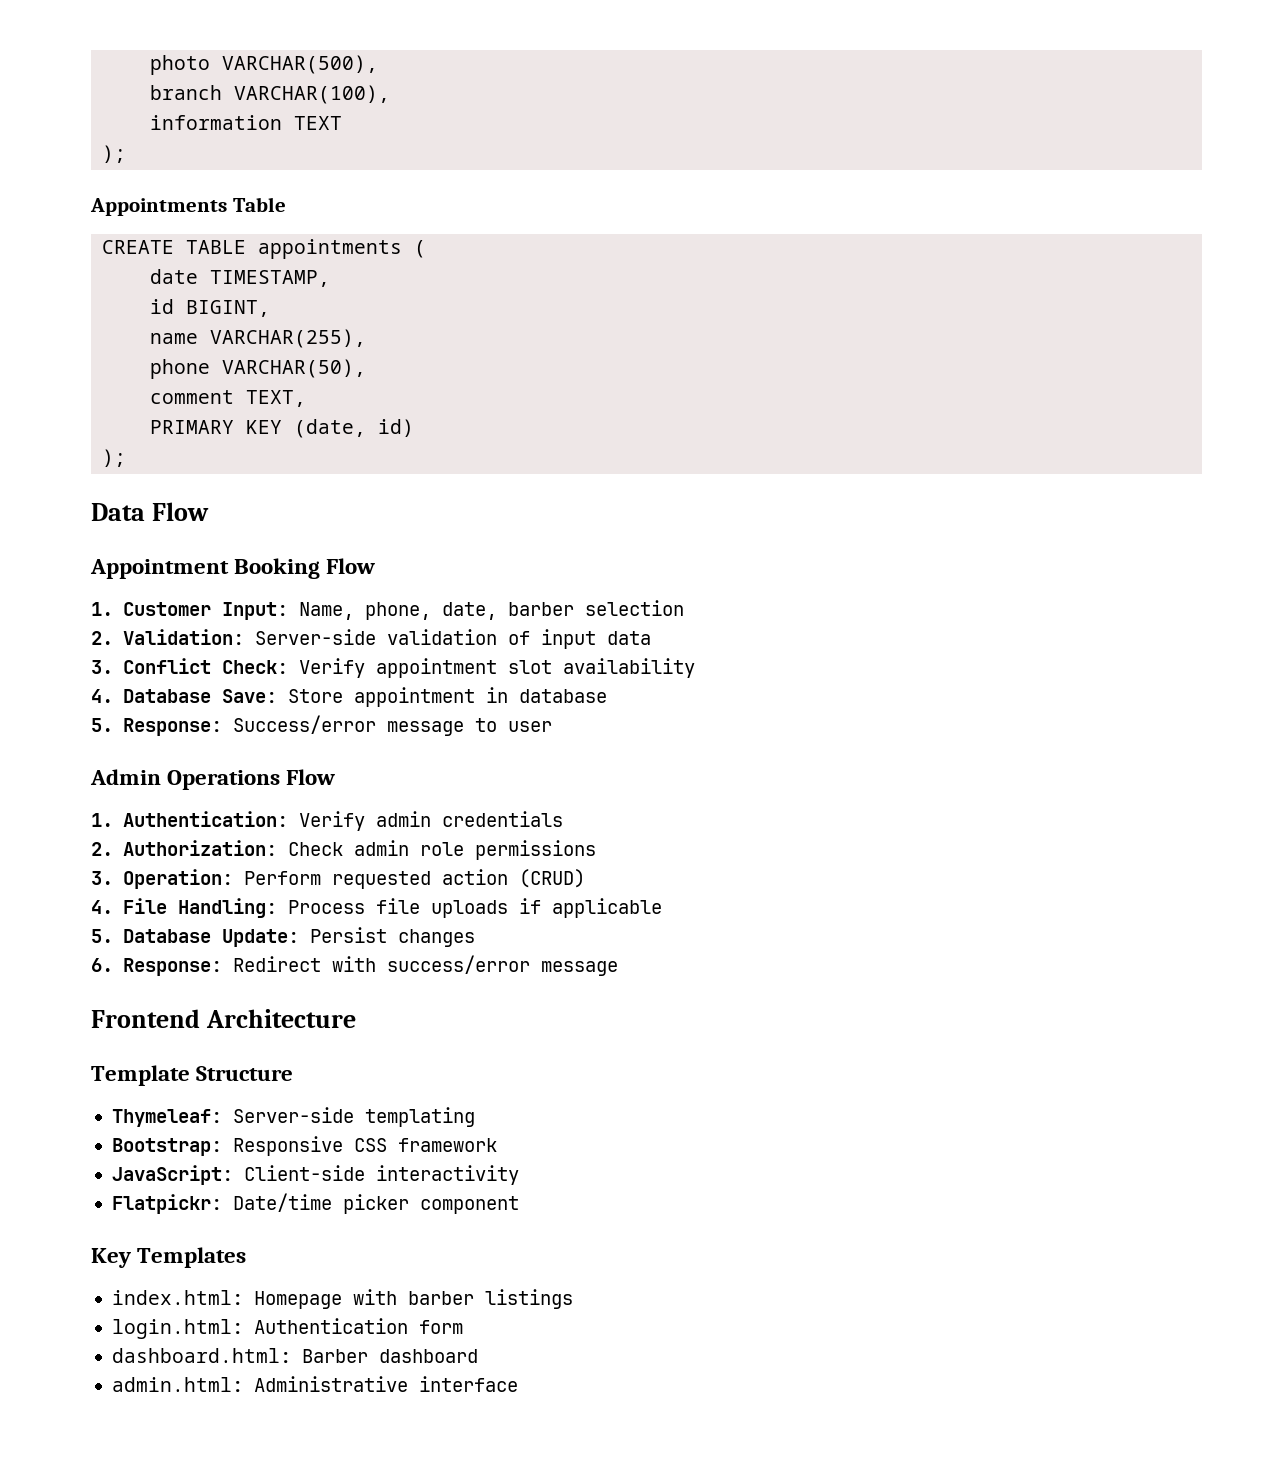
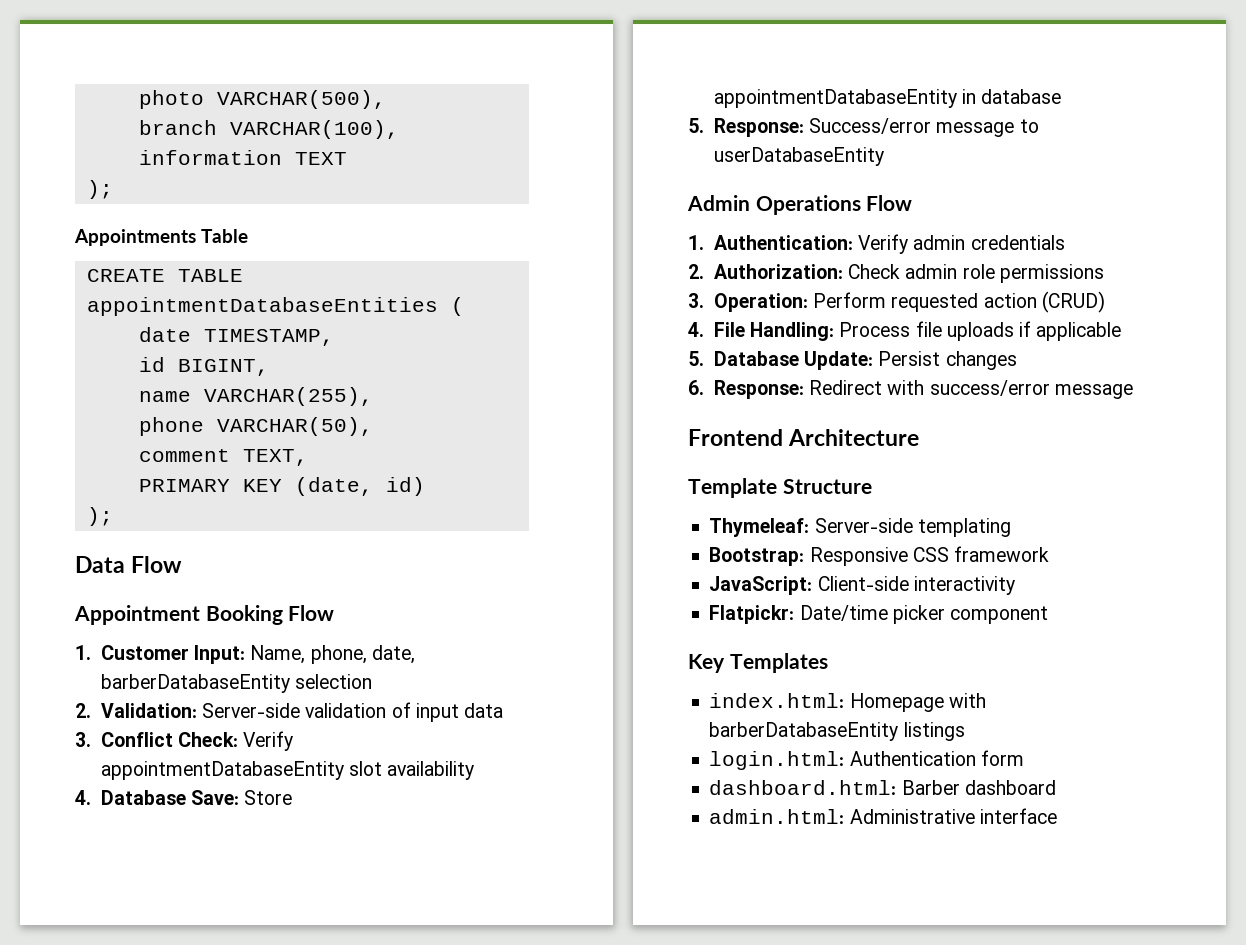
- CREATE TABLE appointments (
+ CREATE TABLE appointmentDatabaseEntities (
- 1. Customer Input: Name, phone, date, barber selection
+ 1. Customer Input: Name, phone, date, barberDatabaseEntity selection
- 3. Conflict Check: Verify appointment slot availability
+ 3. Conflict Check: Verify appointmentDatabaseEntity slot availability
- 4. Database Save: Store appointment in database
+ 4. Database Save: Store appointmentDatabaseEntity in database
- 5. Response: Success/error message to user
+ 5. Response: Success/error message to userDatabaseEntity
- index.html: Homepage with barber listings
+ index.html: Homepage with barberDatabaseEntity listings

